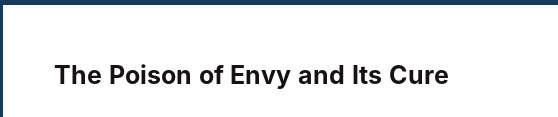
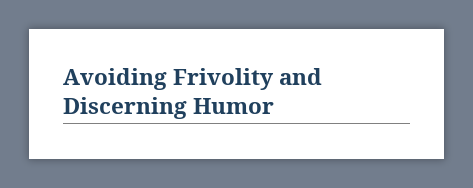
- The Poison of Envy and Its Cure
+ Avoiding Frivolity and Discerning Humor

